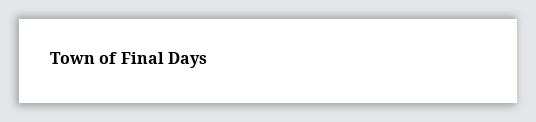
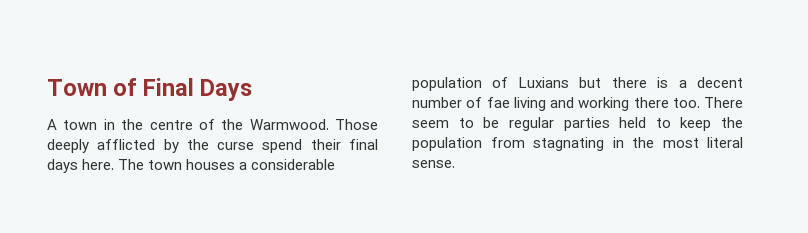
+ A town in the centre of the Warmwood. Those deeply afflicted by the curse spend their final days here. The town houses a considerable population of Luxians but there is a decent number of fae living and working there too. There seem to be regular parties held to keep the population from stagnating in the most literal sense.

